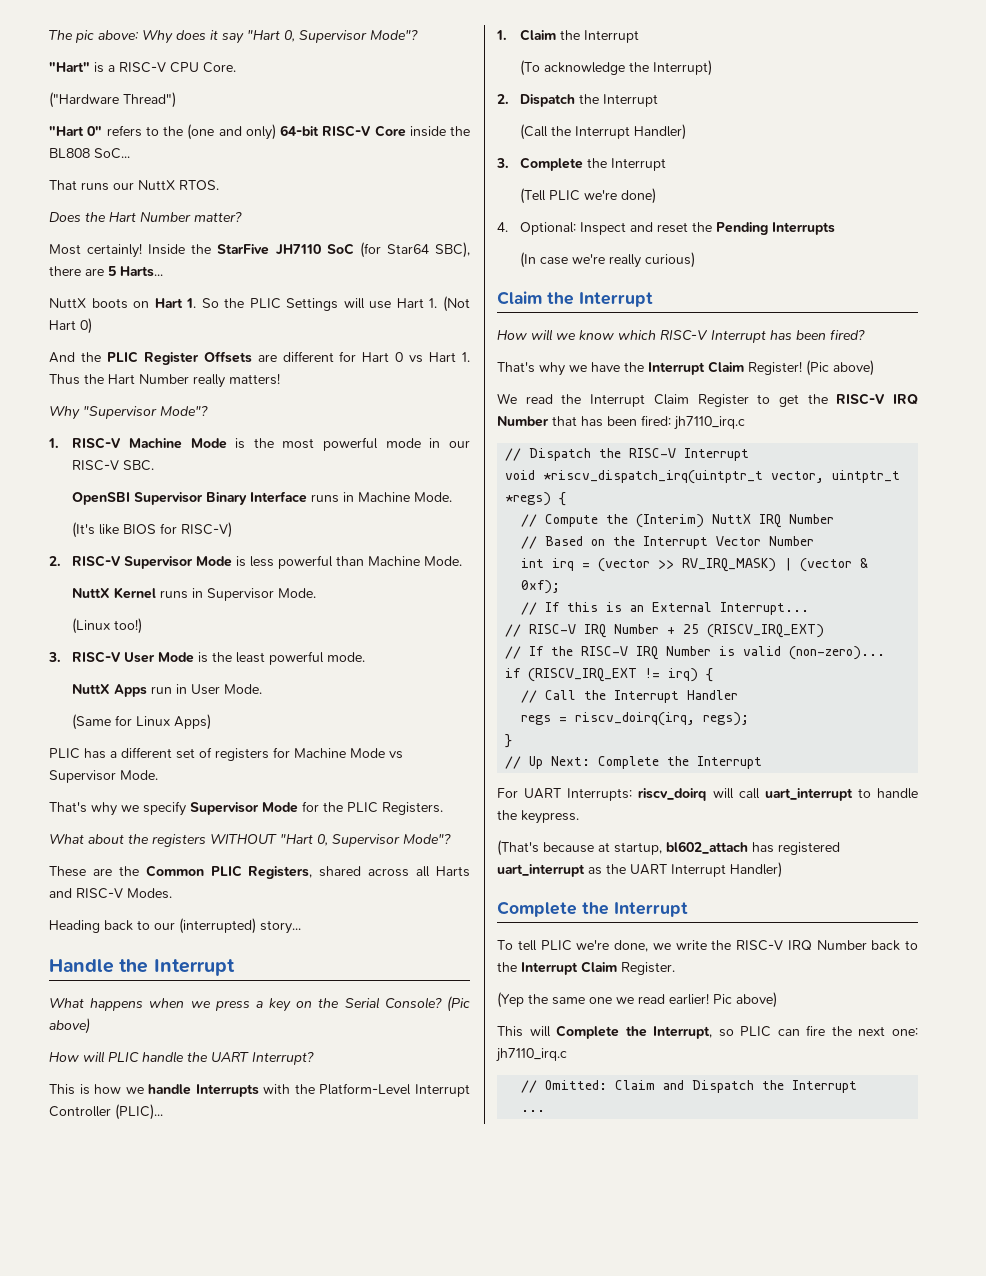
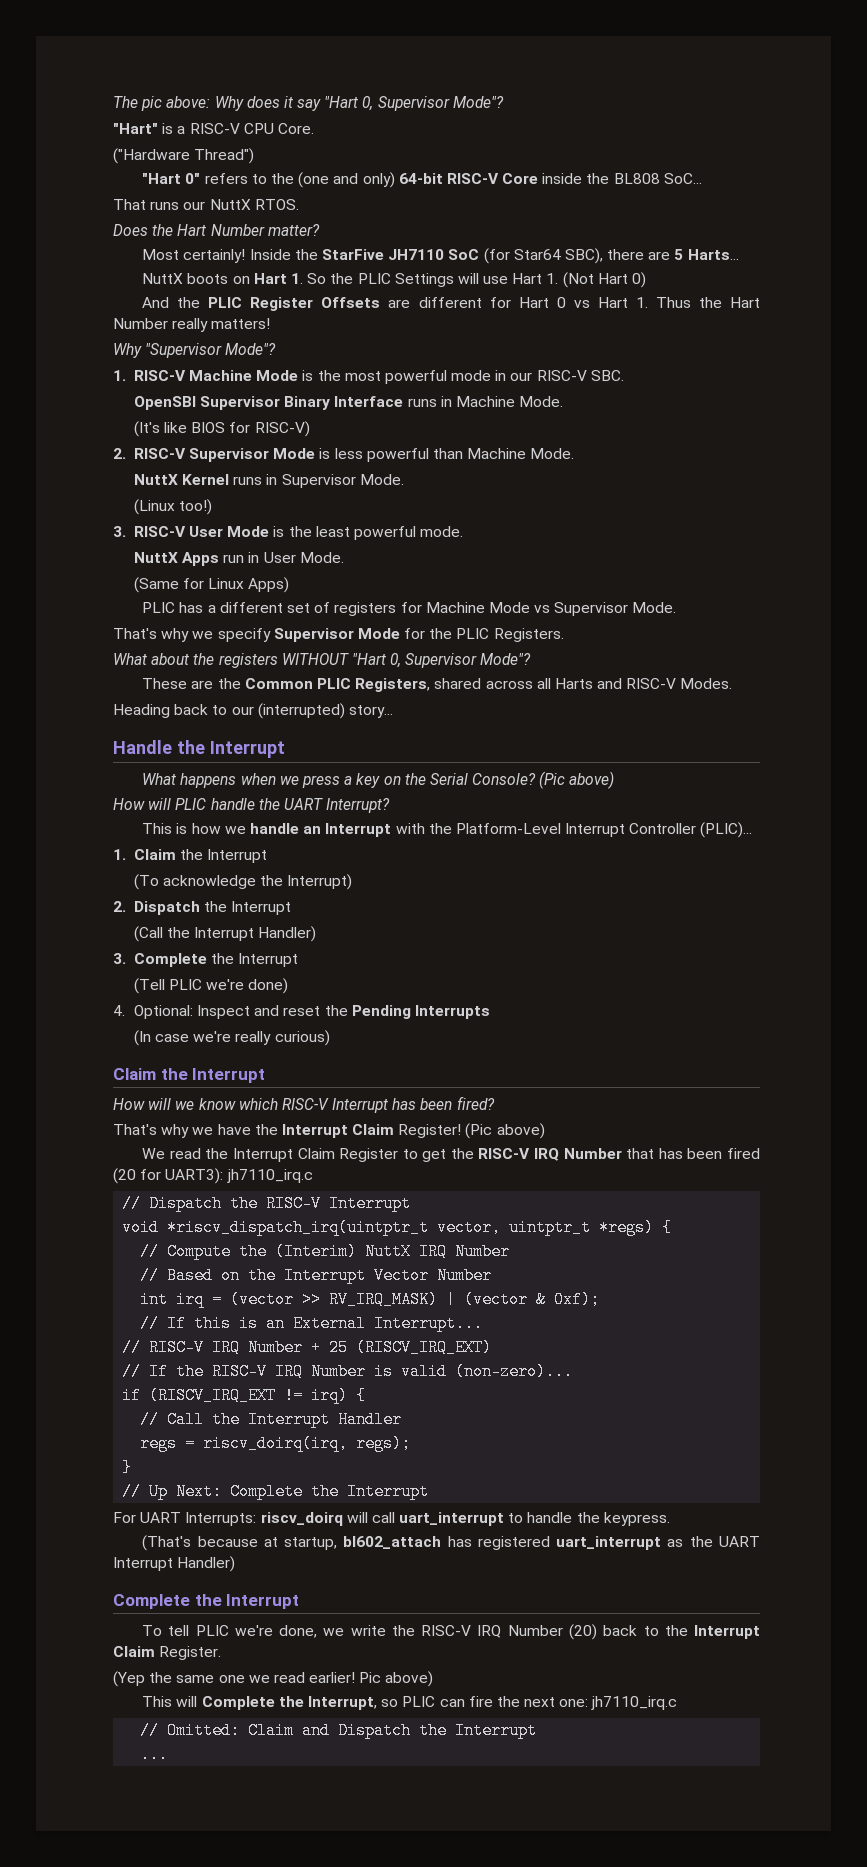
- This is how we handle Interrupts with the Platform-Level Interrupt Controller (PLIC)...
+ This is how we handle an Interrupt with the Platform-Level Interrupt Controller (PLIC)...
- We read the Interrupt Claim Register to get the RISC-V IRQ Number that has been fired: jh7110_irq.c
+ We read the Interrupt Claim Register to get the RISC-V IRQ Number that has been fired (20 for UART3): jh7110_irq.c
- To tell PLIC we're done, we write the RISC-V IRQ Number back to the Interrupt Claim Register.
+ To tell PLIC we're done, we write the RISC-V IRQ Number (20) back to the Interrupt Claim Register.

